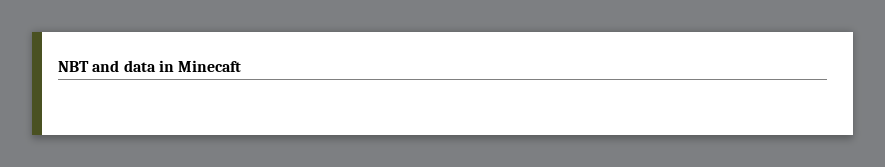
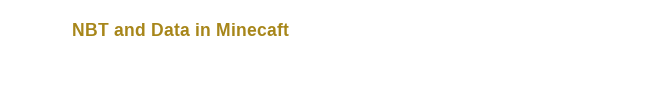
- NBT and data in Minecaft
+ NBT and Data in Minecaft

